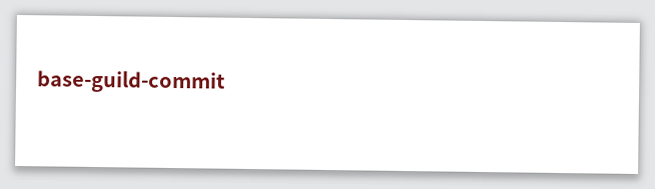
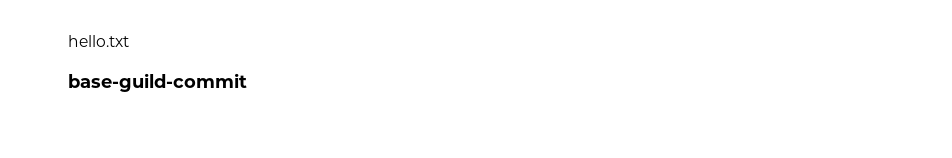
+ hello.txt

